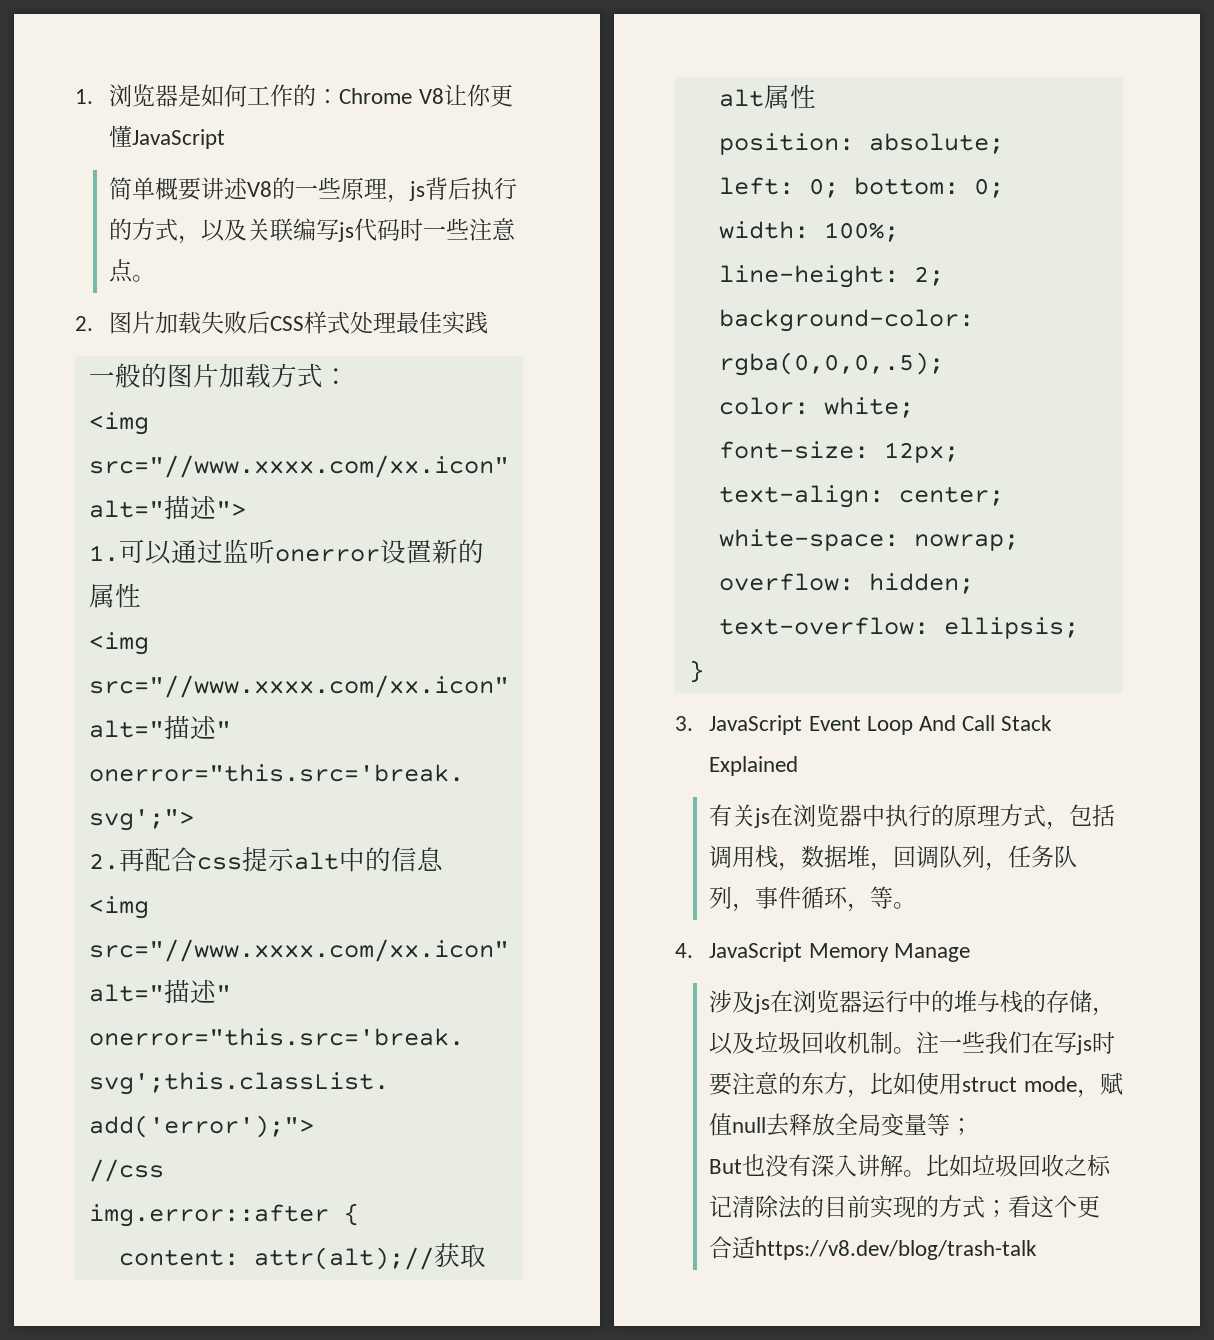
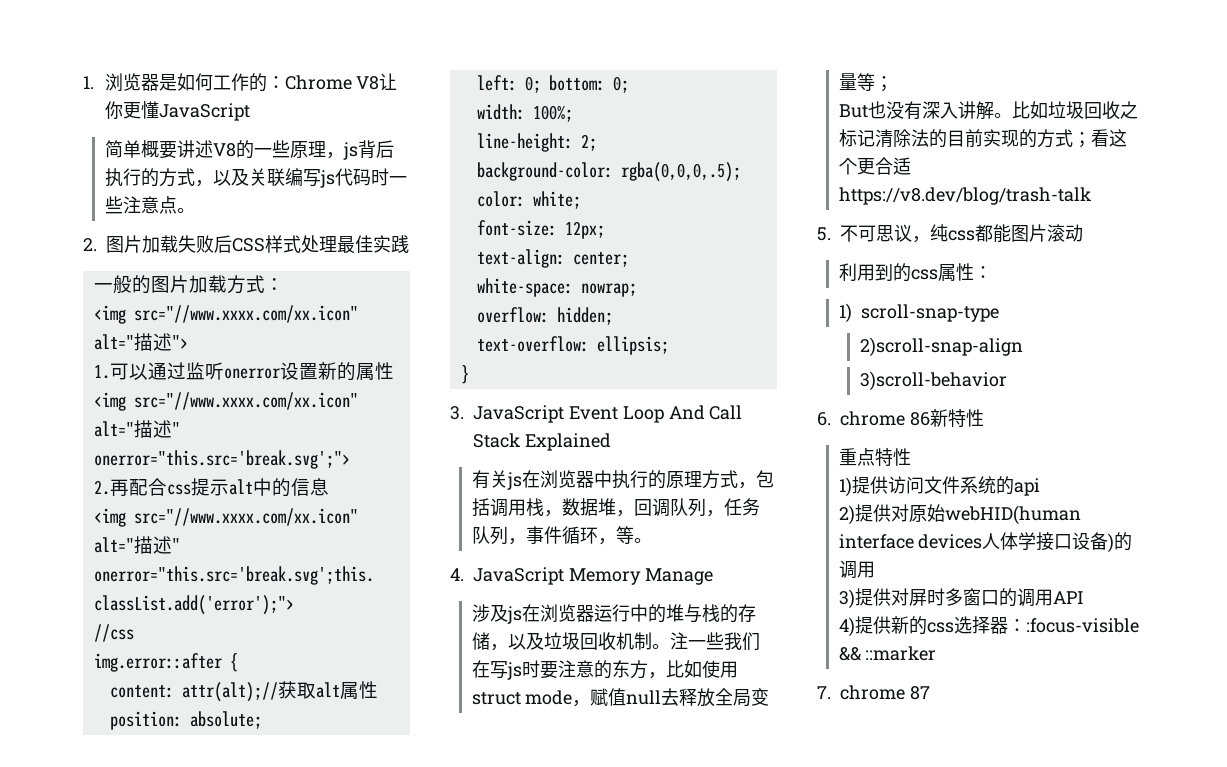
+ 5.不可思议，纯css都能图片滚动
+ 利用到的css属性：
+ 1) scroll-snap-type
+ 2)scroll-snap-align
+ 3)scroll-behavior
+ 6. chrome 86新特性
+ 重点特性
+ 1)提供访问文件系统的api
+ 2)提供对原始webHID(human interface devices人体学接口设备)的调用
+ 3)提供对屏时多窗口的调用API
+ 4)提供新的css选择器：:focus-visible && ::marker
+ 7. chrome 87

